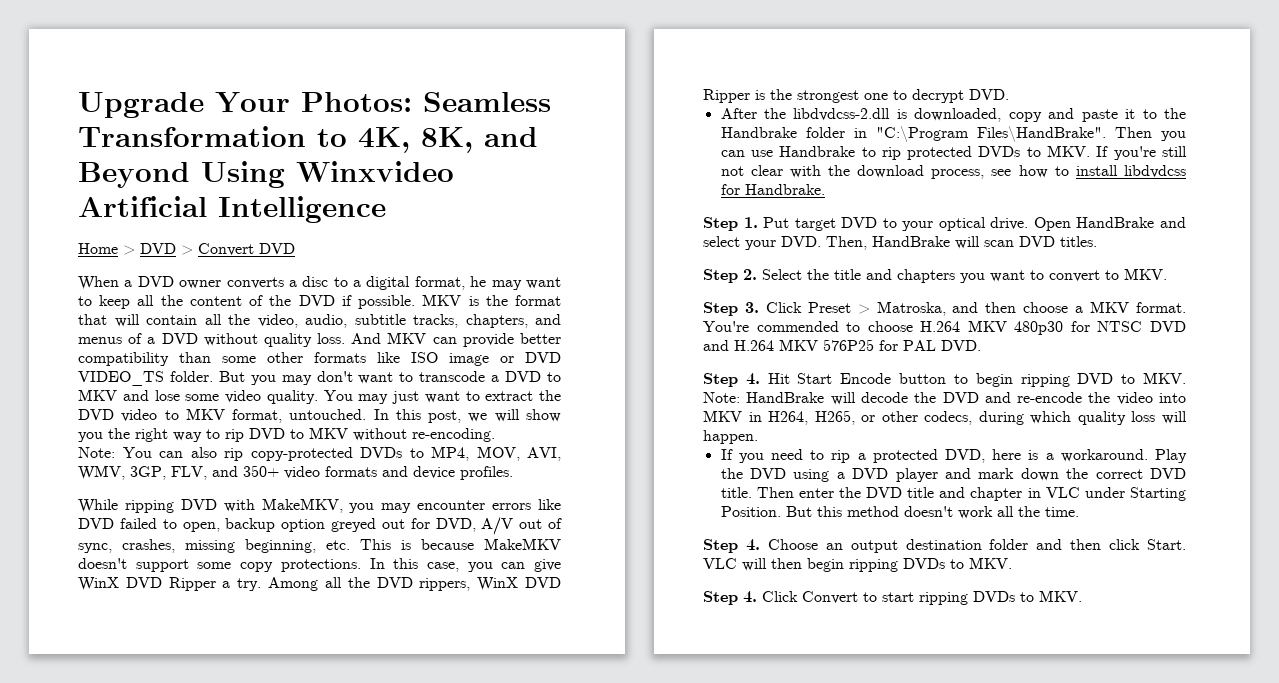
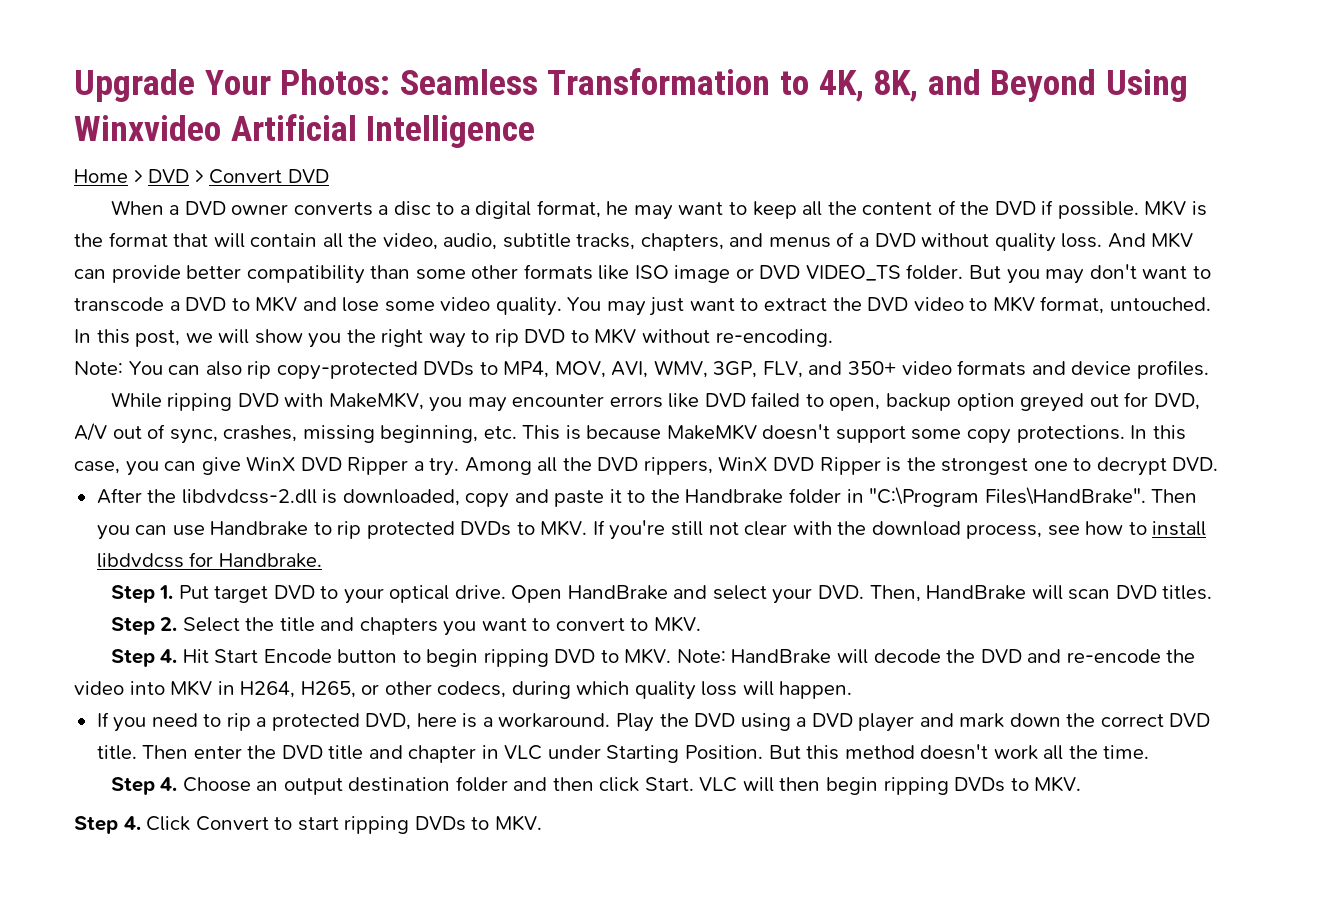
- Step 3. Click Preset > Matroska, and then choose a MKV format. You're commended to choose H.264 MKV 480p30 for NTSC DVD and H.264 MKV 576P25 for PAL DVD.

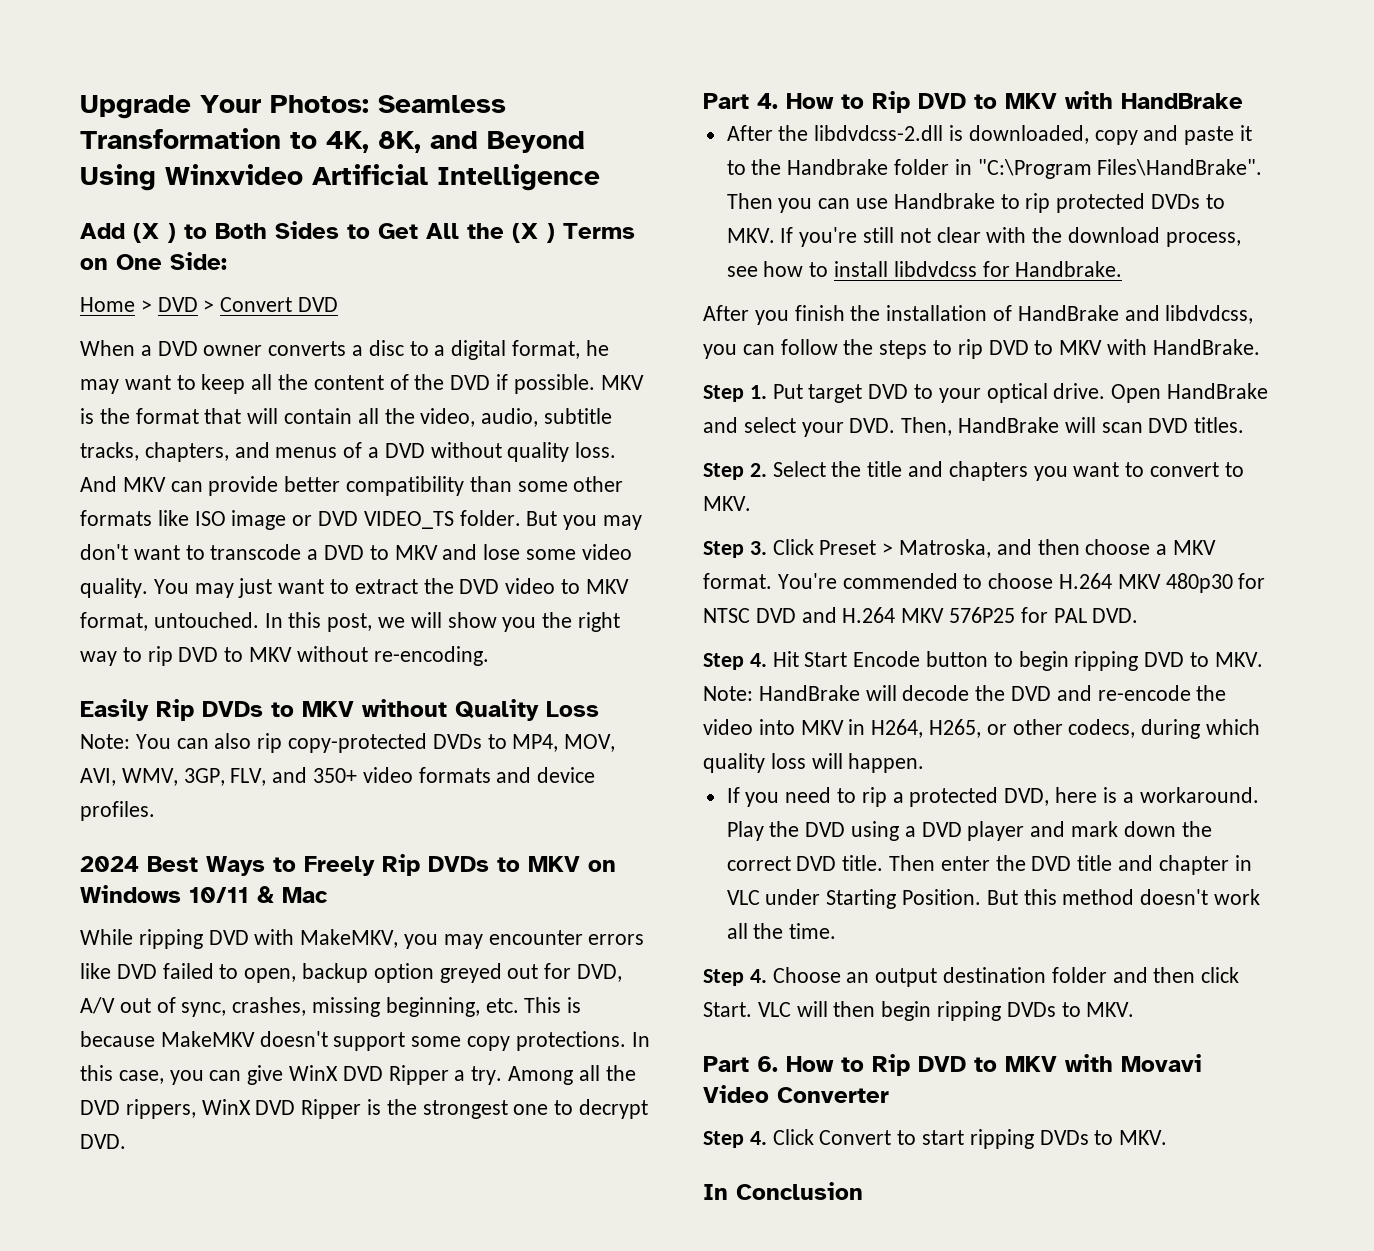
+ Add (X ) to Both Sides to Get All the (X ) Terms on One Side:
+ Easily Rip DVDs to MKV without Quality Loss
+ 2024 Best Ways to Freely Rip DVDs to MKV on Windows 10/11 & Mac
+ Part 4. How to Rip DVD to MKV with HandBrake
+ After you finish the installation of HandBrake and libdvdcss, you can follow the steps to rip DVD to MKV with HandBrake.
+ Step 3. Click Preset > Matroska, and then choose a MKV format. You're commended to choose H.264 MKV 480p30 for NTSC DVD and H.264 MKV 576P25 for PAL DVD.
+ Part 6. How to Rip DVD to MKV with Movavi Video Converter
+ In Conclusion

